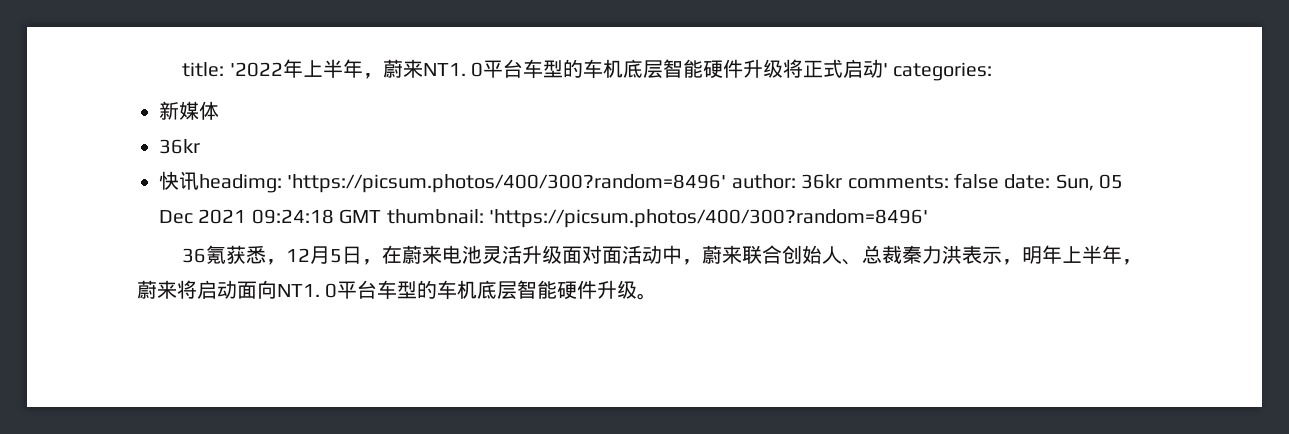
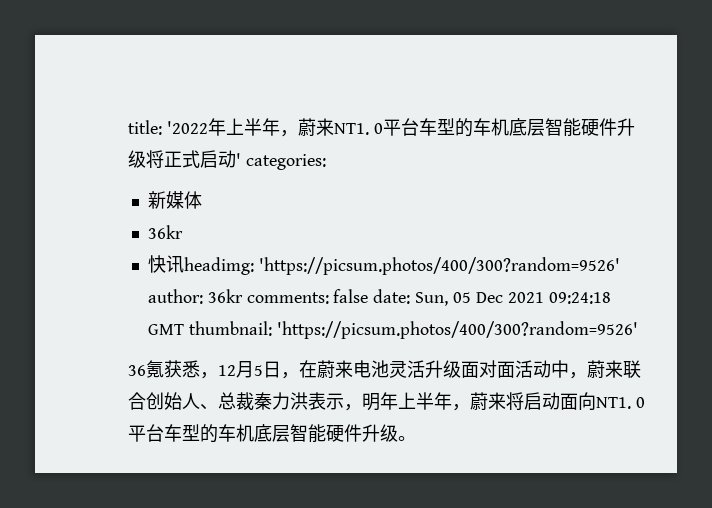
- 快讯headimg: 'https://picsum.photos/400/300?random=8496' author: 36kr comments: false date: Sun, 05 Dec 2021 09:24:18 GMT thumbnail: 'https://picsum.photos/400/300?random=8496'
+ 快讯headimg: 'https://picsum.photos/400/300?random=9526' author: 36kr comments: false date: Sun, 05 Dec 2021 09:24:18 GMT thumbnail: 'https://picsum.photos/400/300?random=9526'

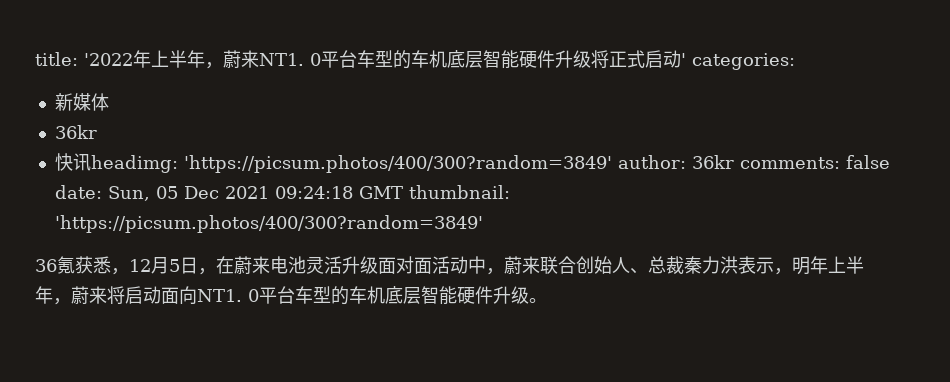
- 快讯headimg: 'https://picsum.photos/400/300?random=9526' author: 36kr comments: false date: Sun, 05 Dec 2021 09:24:18 GMT thumbnail: 'https://picsum.photos/400/300?random=9526'
+ 快讯headimg: 'https://picsum.photos/400/300?random=3849' author: 36kr comments: false date: Sun, 05 Dec 2021 09:24:18 GMT thumbnail: 'https://picsum.photos/400/300?random=3849'

